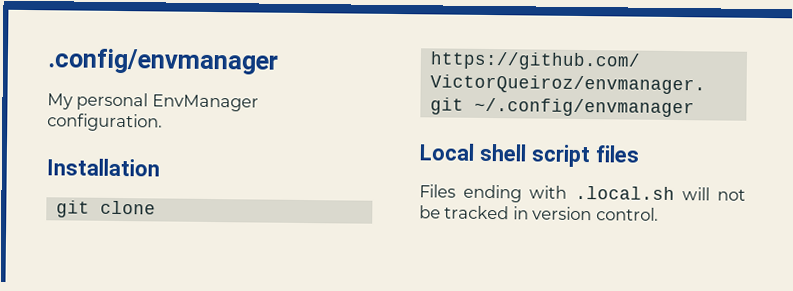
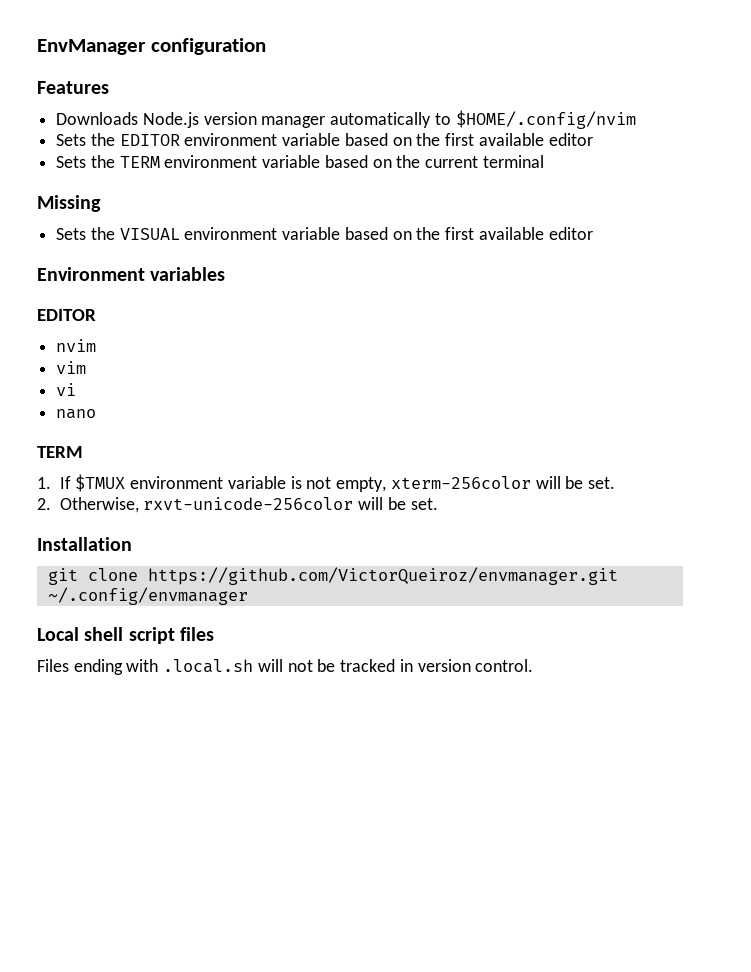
- .config/envmanager
- My personal EnvManager configuration.
+ EnvManager configuration
+ Features
+ Downloads Node.js version manager automatically to $HOME/.config/nvim
+ Sets the EDITOR environment variable based on the first available editor
+ Sets the TERM environment variable based on the current terminal
+ Missing
+ Sets the VISUAL environment variable based on the first available editor
+ Environment variables
+ EDITOR
+ nvim
+ vim
+ vi
+ nano
+ TERM
+ 1. If $TMUX environment variable is not empty, xterm-256color will be set.
+ 2. Otherwise, rxvt-unicode-256color will be set.

